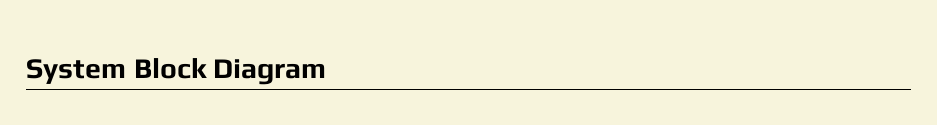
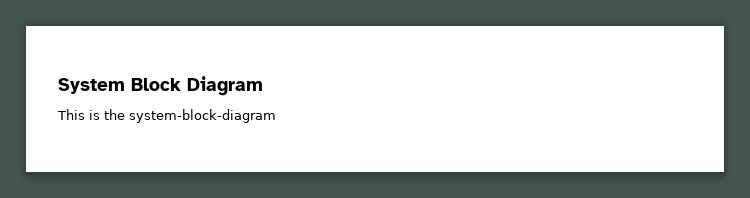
+ This is the system-block-diagram

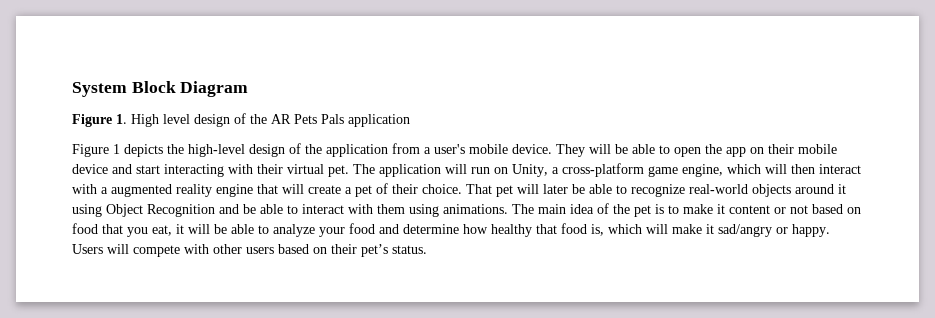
- This is the system-block-diagram
+ Figure 1. High level design of the AR Pets Pals application
+ Figure 1 depicts the high-level design of the application from a user's mobile device. They will be able to open the app on their mobile device and start interacting with their virtual pet. The application will run on Unity, a cross-platform game engine, which will then interact with a augmented reality engine that will create a pet of their choice. That pet will later be able to recognize real-world objects around it using Object Recognition and be able to interact with them using animations. The main idea of the pet is to make it content or not based on food that you eat, it will be able to analyze your food and determine how healthy that food is, which will make it sad/angry or happy. Users will compete with other users based on their pet’s status.

